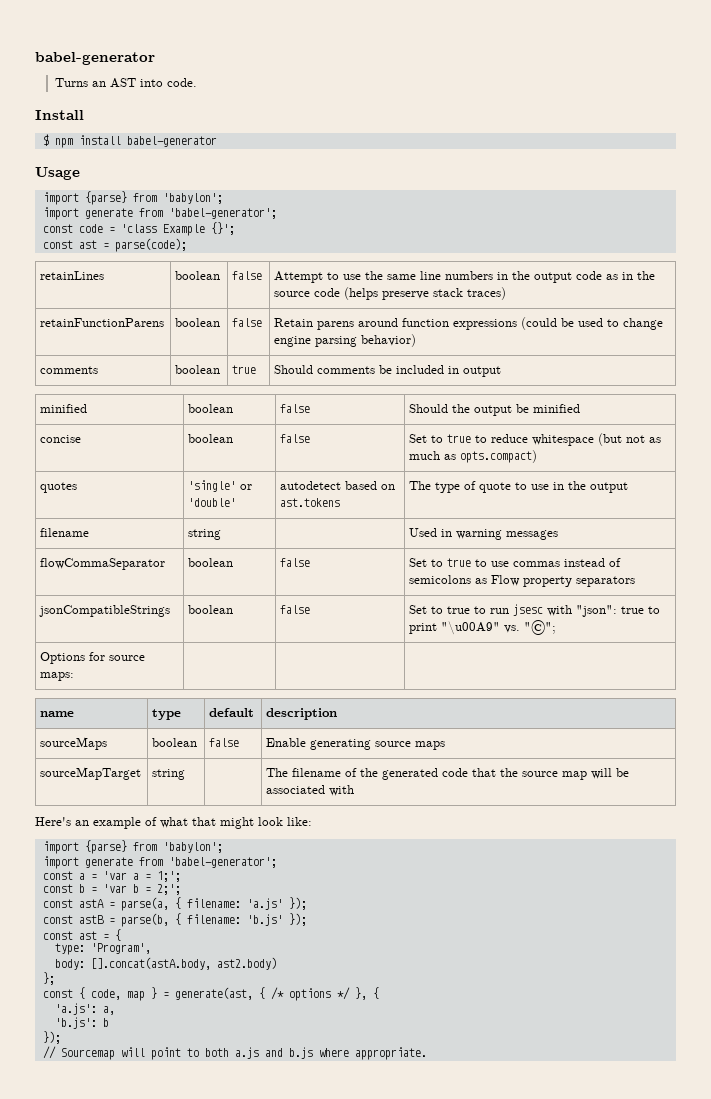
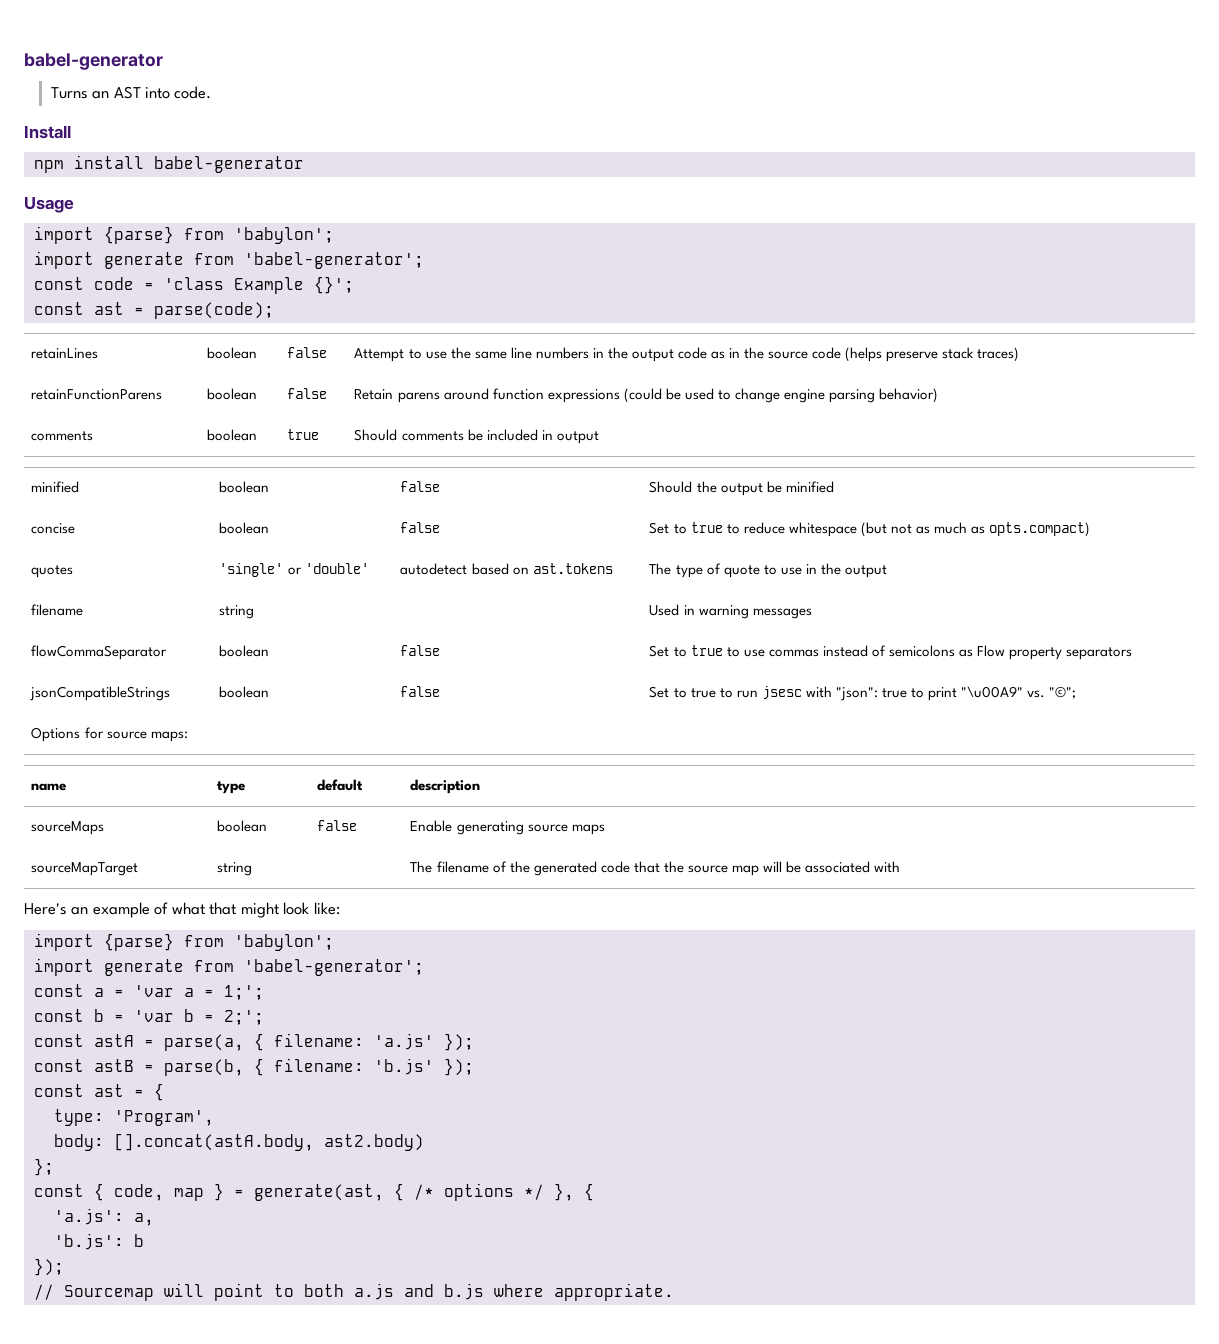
- $ npm install babel-generator
+ npm install babel-generator

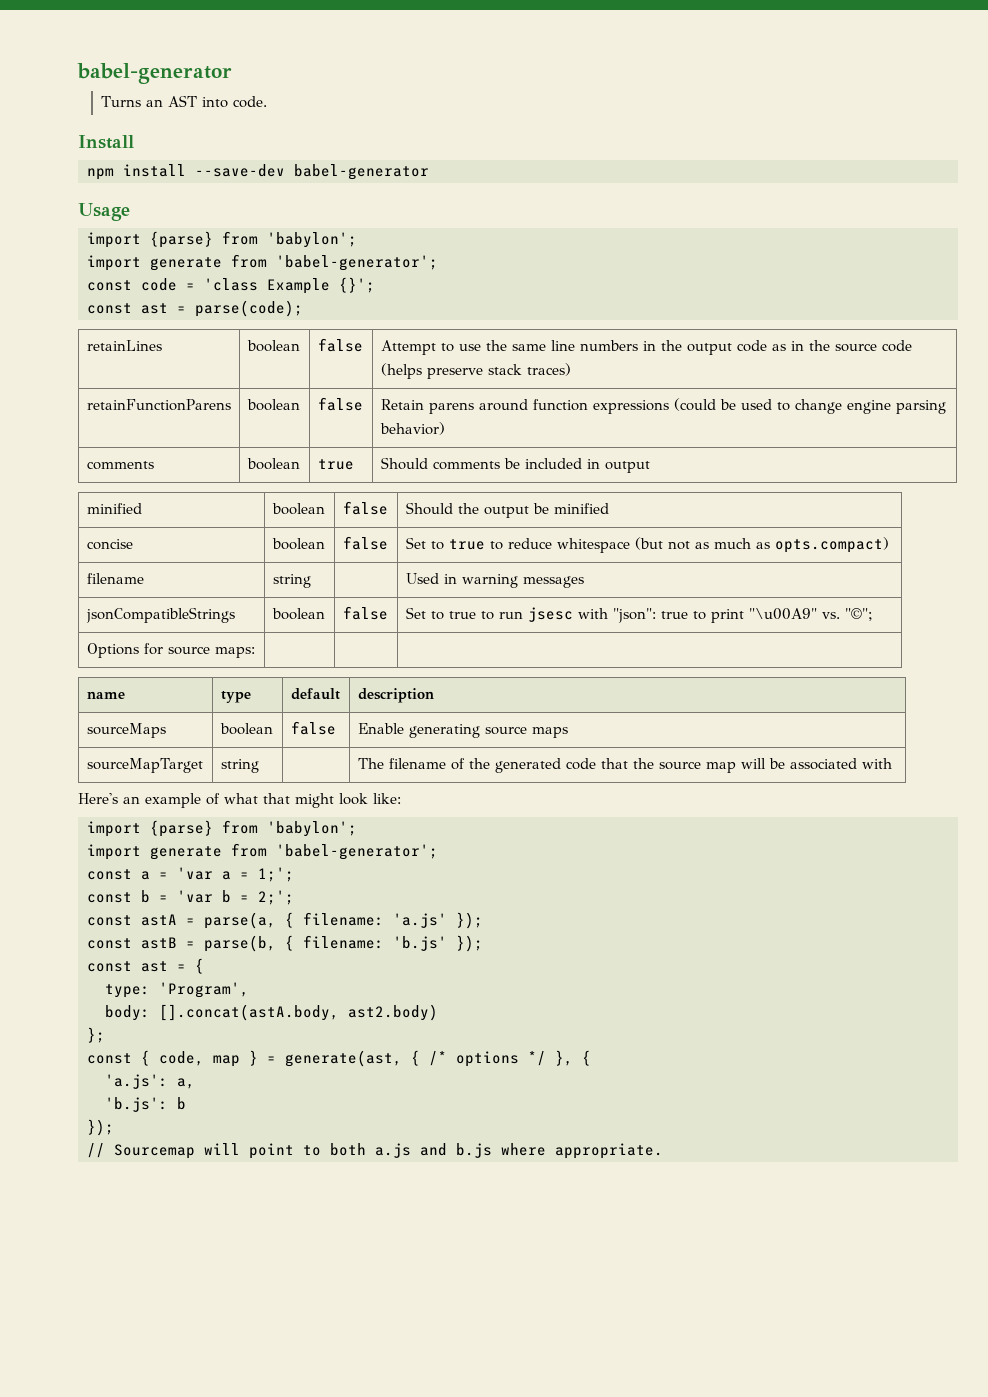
- npm install babel-generator
+ npm install --save-dev babel-generator
- quotes | 'single' or 'double' | autodetect based on ast.tokens | The type of quote to use in the output
- flowCommaSeparator | boolean | false | Set to true to use commas instead of semicolons as Flow property separators

